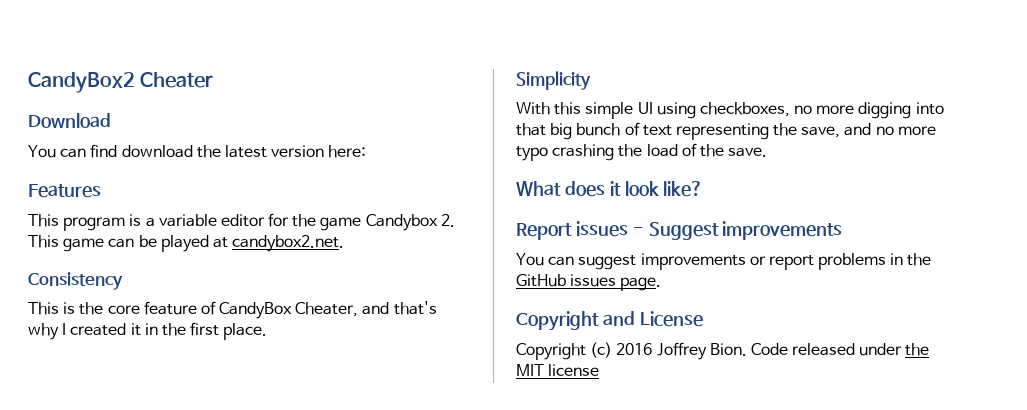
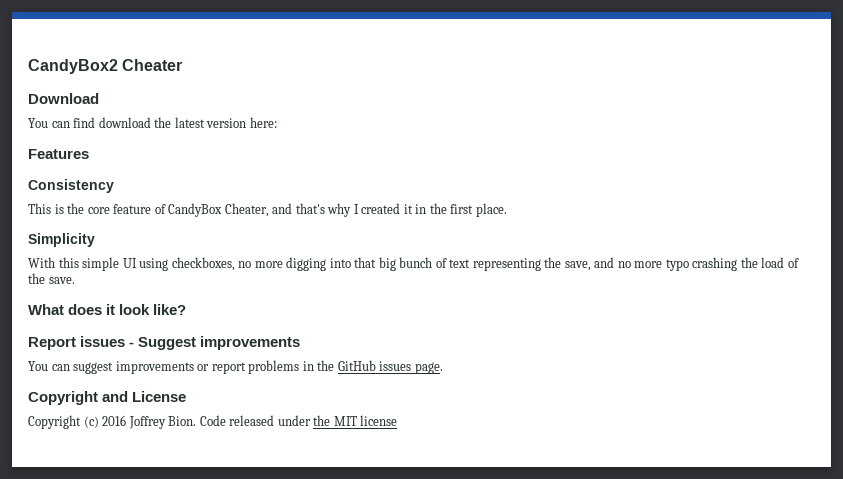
- This program is a variable editor for the game Candybox 2. This game can be played at candybox2.net.

